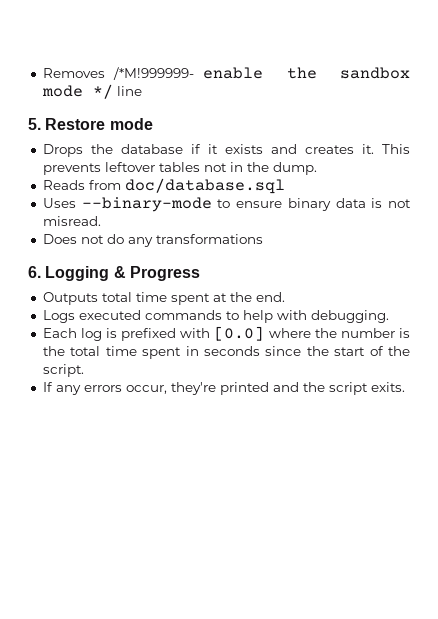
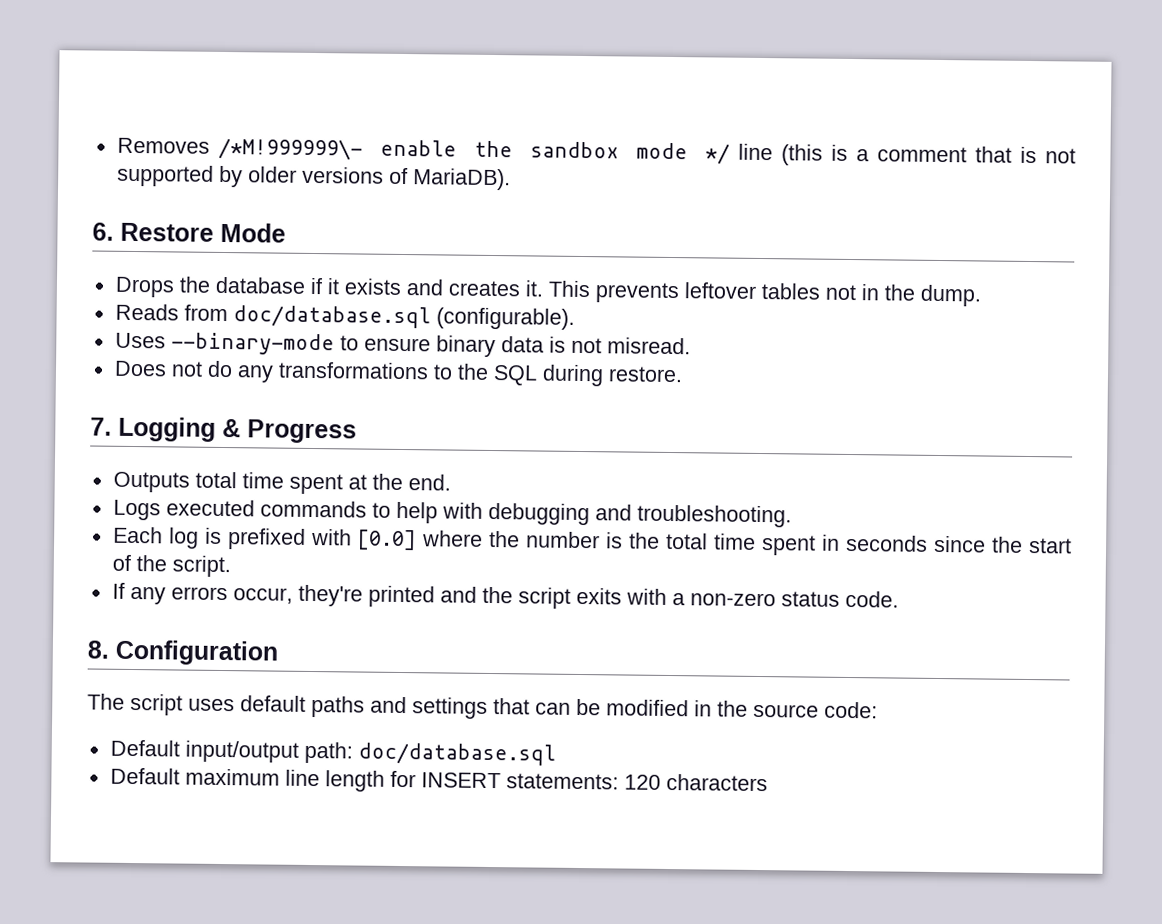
- Removes /*M!999999- enable the sandbox mode */ line
- 5. Restore mode
+ Removes /*M!999999\- enable the sandbox mode */ line (this is a comment that is not supported by older versions of MariaDB).
+ 6. Restore Mode
- Reads from doc/database.sql
+ Reads from doc/database.sql (configurable).
- Does not do any transformations
- 6. Logging & Progress
+ Does not do any transformations to the SQL during restore.
+ 7. Logging & Progress
- Logs executed commands to help with debugging.
+ Logs executed commands to help with debugging and troubleshooting.
- If any errors occur, they're printed and the script exits.
+ If any errors occur, they're printed and the script exits with a non-zero status code.
+ 8. Configuration
+ The script uses default paths and settings that can be modified in the source code:
+ Default input/output path: doc/database.sql
+ Default maximum line length for INSERT statements: 120 characters

